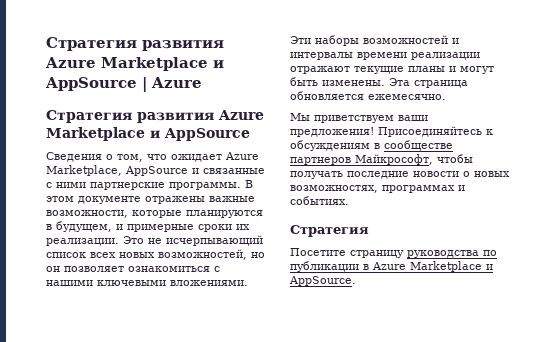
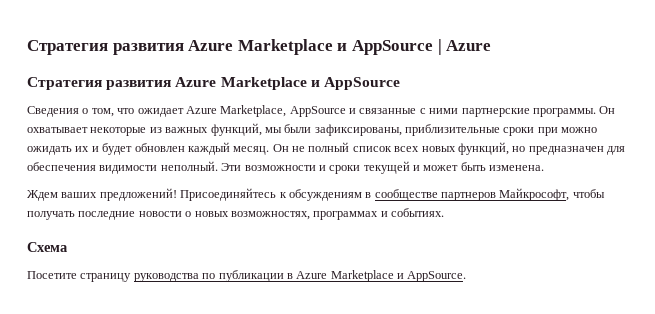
- В этом документе отражены важные возможности, которые планируются в будущем, и примерные сроки их реализации. Это не исчерпывающий список всех новых возможностей, но он позволяет ознакомиться с нашими ключевыми вложениями. Эти наборы возможностей и интервалы времени реализации отражают текущие планы и могут быть изменены. Эта страница обновляется ежемесячно.
- Мы приветствуем ваши предложения!
+ Он охватывает некоторые из важных функций, мы были зафиксированы, приблизительные сроки при можно ожидать их и будет обновлен каждый месяц. Он не полный список всех новых функций, но предназначен для обеспечения видимости неполный. Эти возможности и сроки текущей и может быть изменена.
+ Ждем ваших предложений!
  Присоединяйтесь к обсуждениям в сообществе партнеров Майкрософт, чтобы получать последние новости о новых возможностях, программах и событиях.
- Стратегия
+ Схема

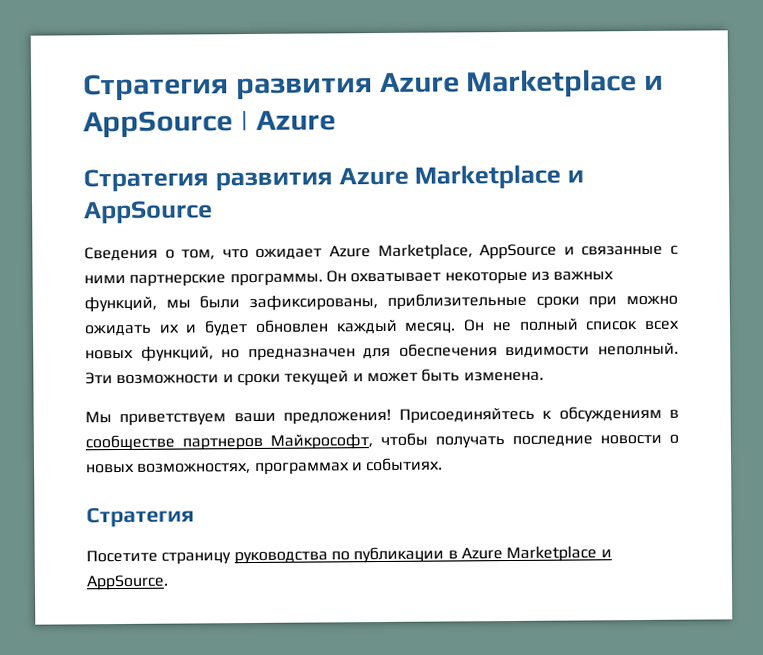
- Ждем ваших предложений!
+ Мы приветствуем ваши предложения!
  Присоединяйтесь к обсуждениям в сообществе партнеров Майкрософт, чтобы получать последние новости о новых возможностях, программах и событиях.
- Схема
+ Стратегия

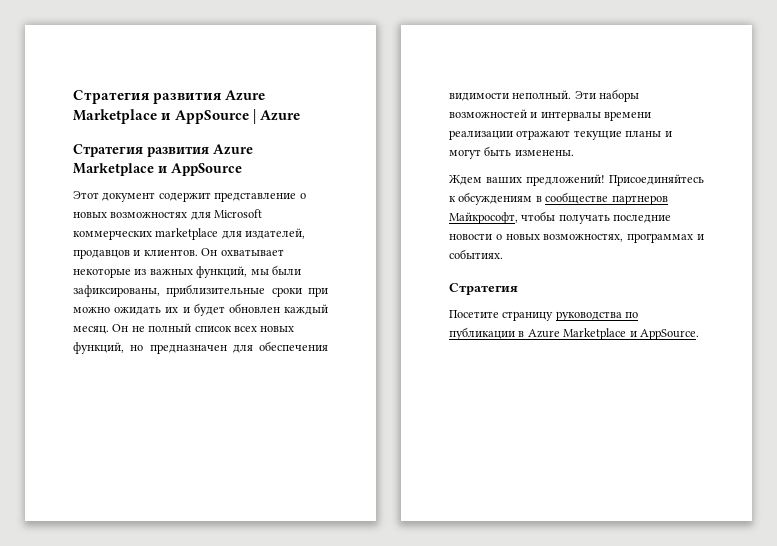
- Сведения о том, что ожидает Azure Marketplace, AppSource и связанные с ними партнерские программы.
+ Этот документ содержит представление о новых возможностях для Microsoft коммерческих marketplace для издателей, продавцов и клиентов.
- Эти возможности и сроки текущей и может быть изменена.
- Мы приветствуем ваши предложения!
+ Эти наборы возможностей и интервалы времени реализации отражают текущие планы и могут быть изменены.
+ Ждем ваших предложений!

